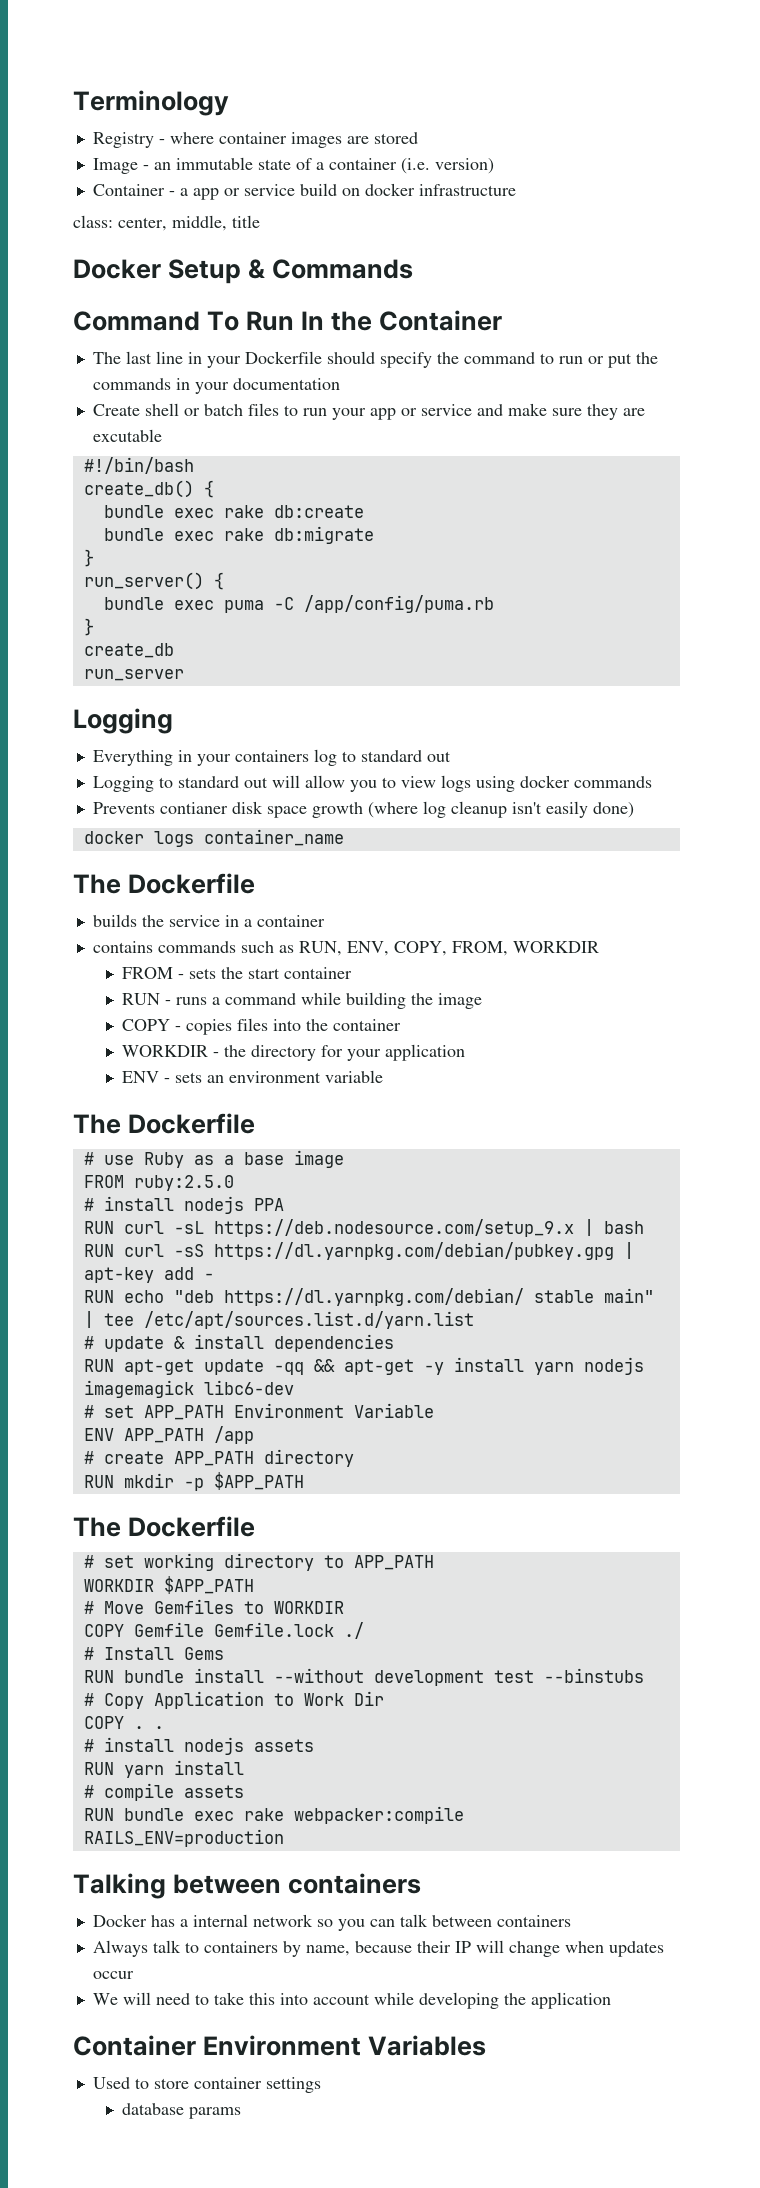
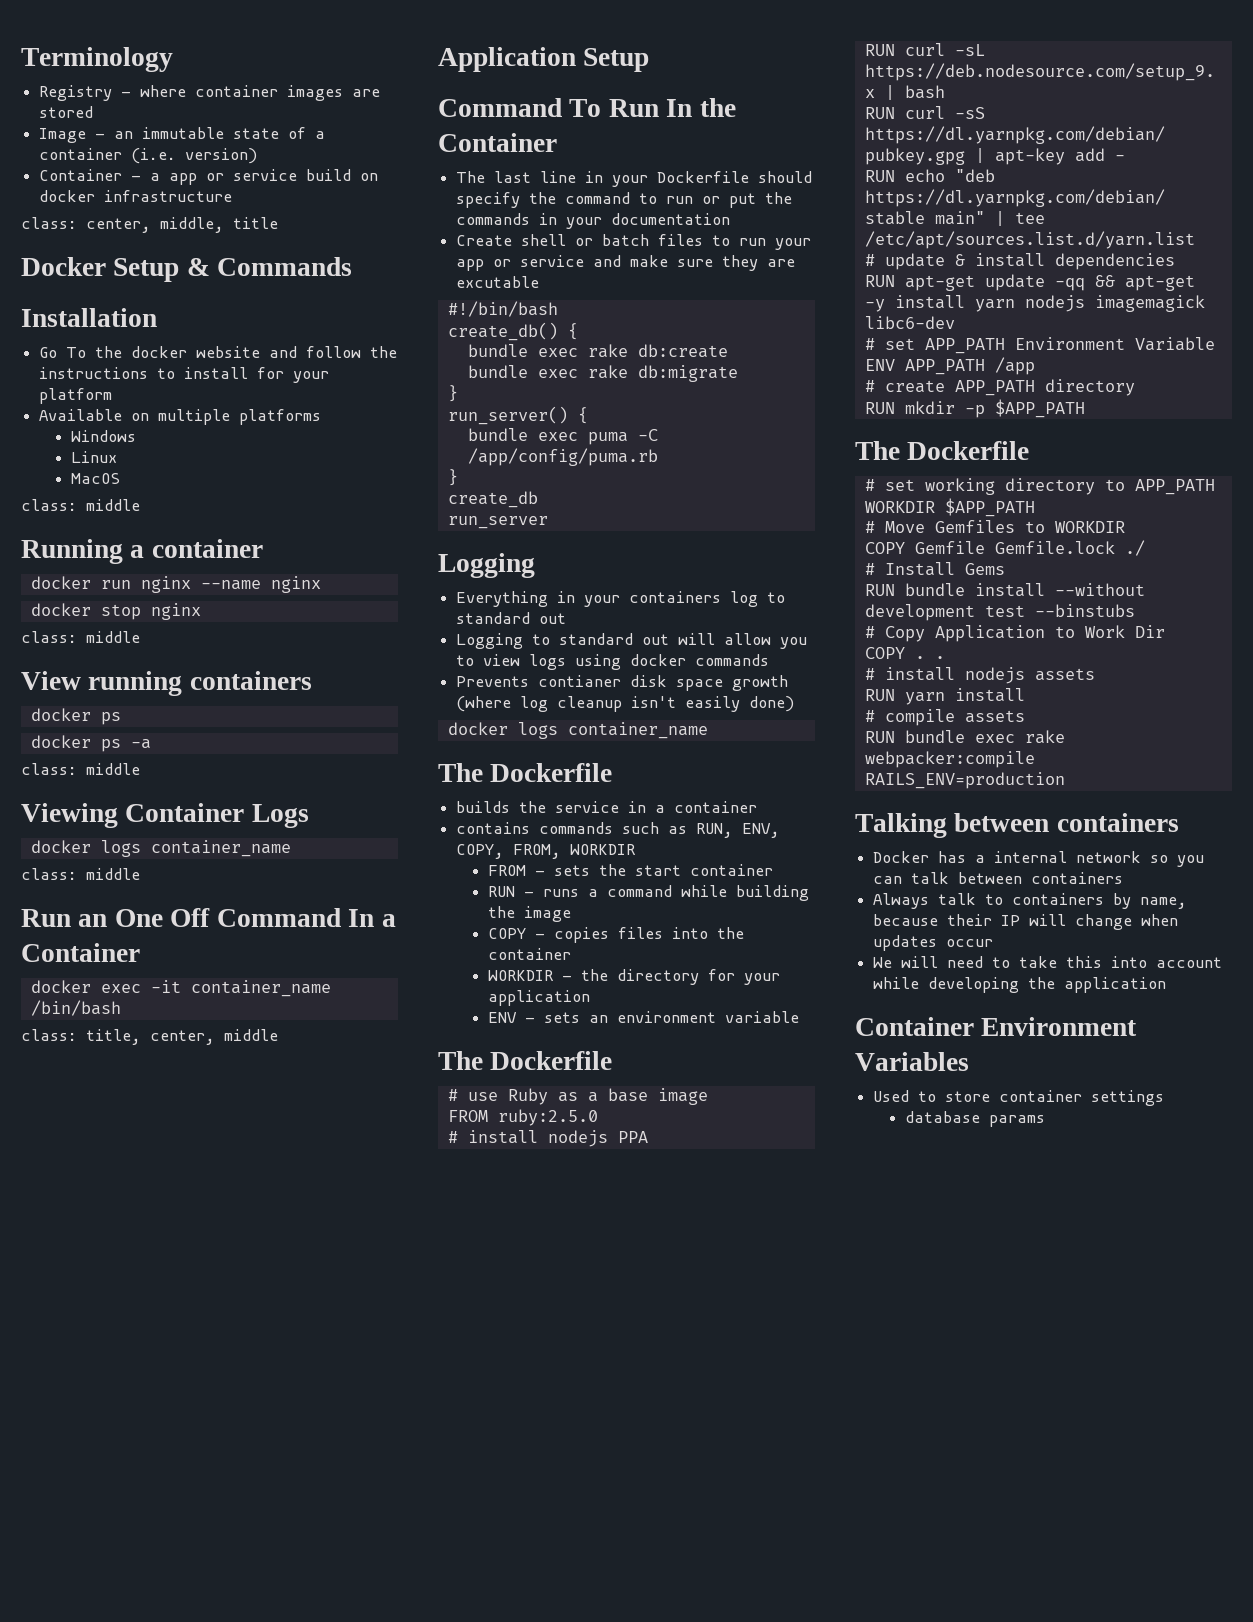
+ Installation
+ Go To the docker website and follow the instructions to install for your platform
+ Available on multiple platforms
+ Windows
+ Linux
+ MacOS
+ class: middle
+ Running a container
+ docker run nginx --name nginx
+ docker stop nginx
+ class: middle
+ View running containers
+ docker ps
+ docker ps -a
+ class: middle
+ Viewing Container Logs
+ docker logs container_name
+ class: middle
+ Run an One Off Command In a Container
+ docker exec -it container_name /bin/bash
+ class: title, center, middle
+ Application Setup

